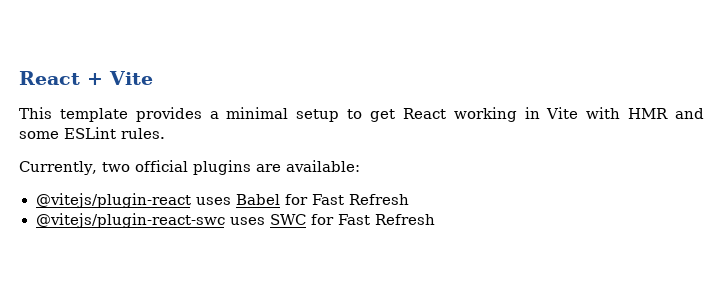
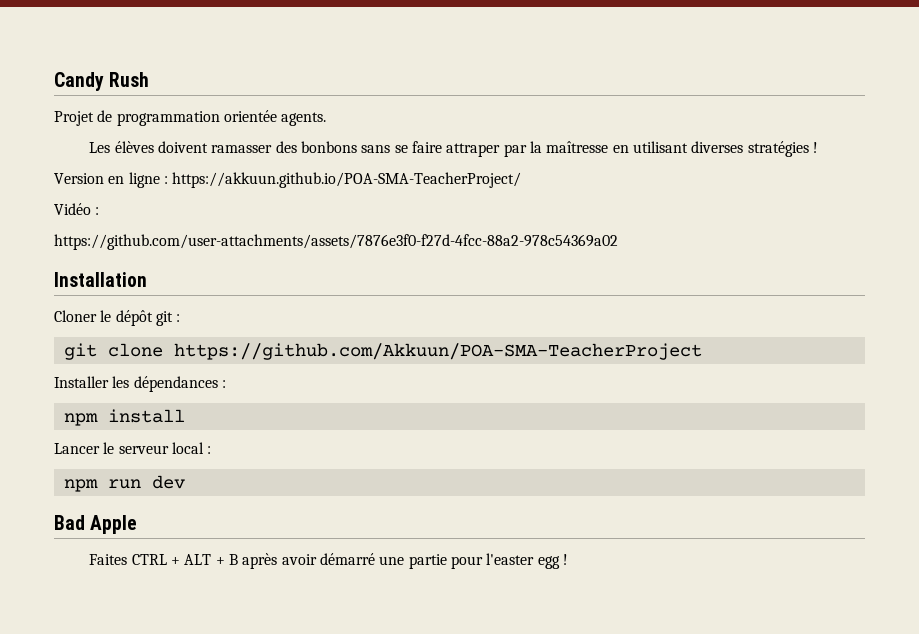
- React + Vite
- This template provides a minimal setup to get React working in Vite with HMR and some ESLint rules.
- Currently, two official plugins are available:
- @vitejs/plugin-react uses Babel for Fast Refresh
- @vitejs/plugin-react-swc uses SWC for Fast Refresh
+ Candy Rush
+ Projet de programmation orientée agents.
+ Les élèves doivent ramasser des bonbons sans se faire attraper par la maîtresse en utilisant diverses stratégies !
+ Version en ligne : https://akkuun.github.io/POA-SMA-TeacherProject/
+ Vidéo :
+ https://github.com/user-attachments/assets/7876e3f0-f27d-4fcc-88a2-978c54369a02
+ Installation
+ Cloner le dépôt git :
+ git clone https://github.com/Akkuun/POA-SMA-TeacherProject
+ Installer les dépendances :
+ npm install
+ Lancer le serveur local :
+ npm run dev
+ Bad Apple
+ Faites CTRL + ALT + B après avoir démarré une partie pour l'easter egg !

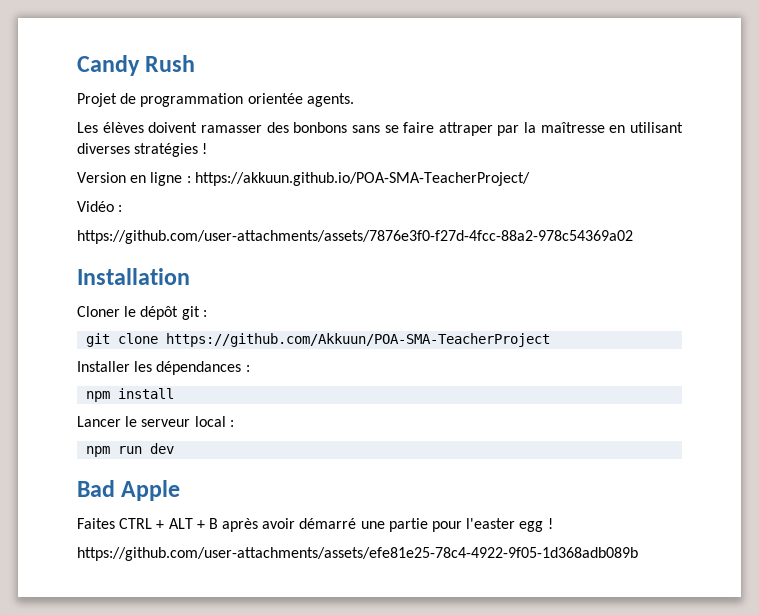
+ https://github.com/user-attachments/assets/efe81e25-78c4-4922-9f05-1d368adb089b

